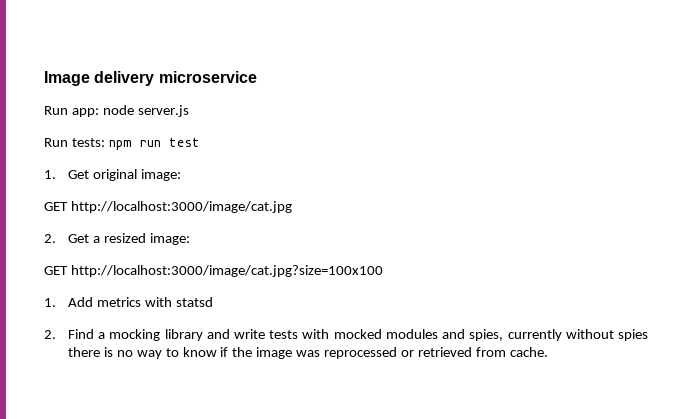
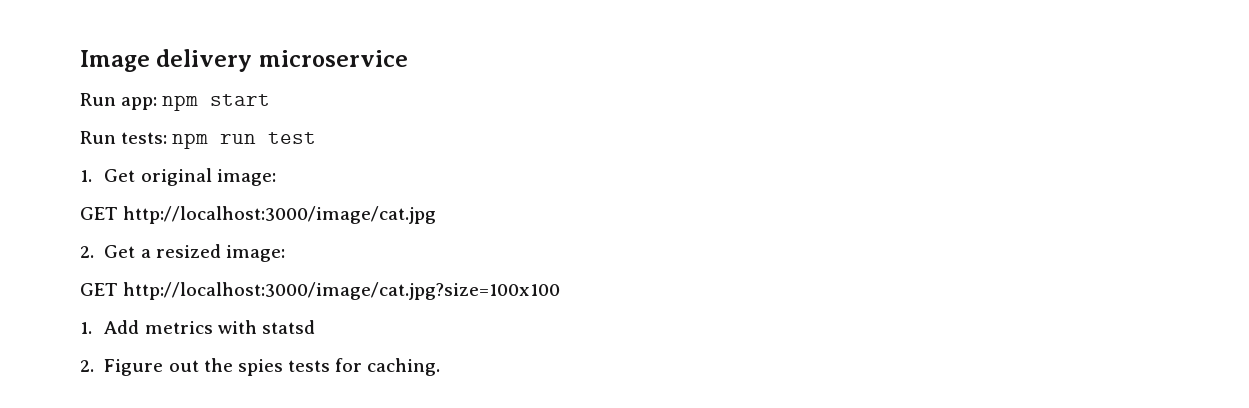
- Run app: node server.js
+ Run app: npm start
- 2. Find a mocking library and write tests with mocked modules and spies, currently without spies there is no way to know if the image was reprocessed or retrieved from cache.
+ 2. Figure out the spies tests for caching.

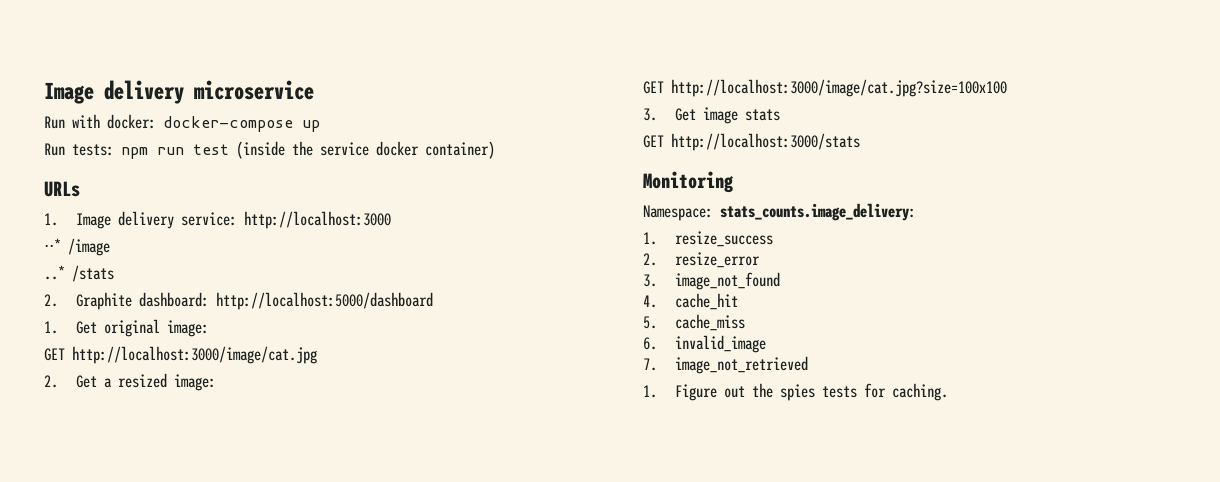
- Run app: npm start
+ Run with docker: docker-compose up
- Run tests: npm run test
+ Run tests: npm run test (inside the service docker container)
+ URLs
+ 1. Image delivery service: http://localhost:3000
+ ⋅⋅* /image
+ ..* /stats
+ 2. Graphite dashboard: http://localhost:5000/dashboard
- 1. Add metrics with statsd
- 2. Figure out the spies tests for caching.
+ 3. Get image stats
+ GET http://localhost:3000/stats
+ Monitoring
+ Namespace: stats_counts.image_delivery:
+ 1. resize_success
+ 2. resize_error
+ 3. image_not_found
+ 4. cache_hit
+ 5. cache_miss
+ 6. invalid_image
+ 7. image_not_retrieved
+ 1. Figure out the spies tests for caching.

